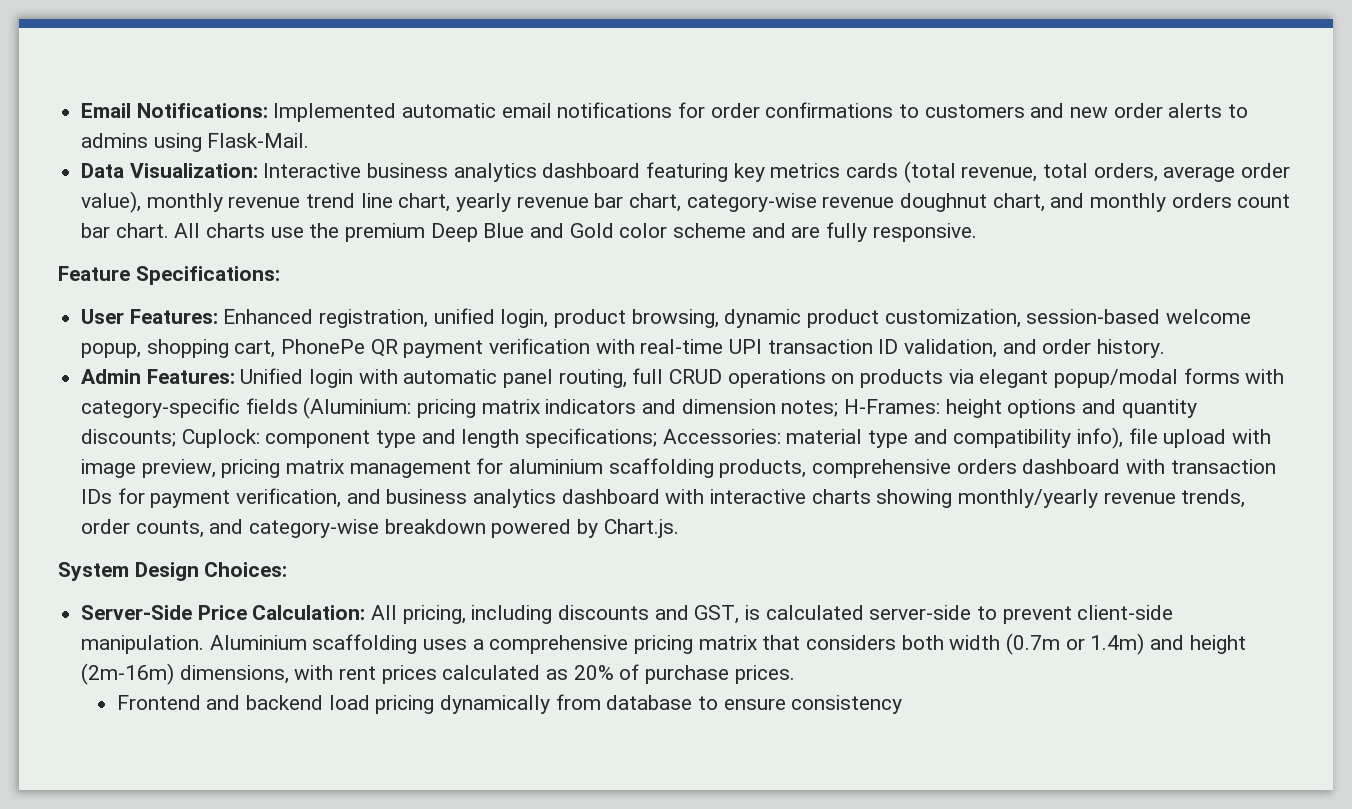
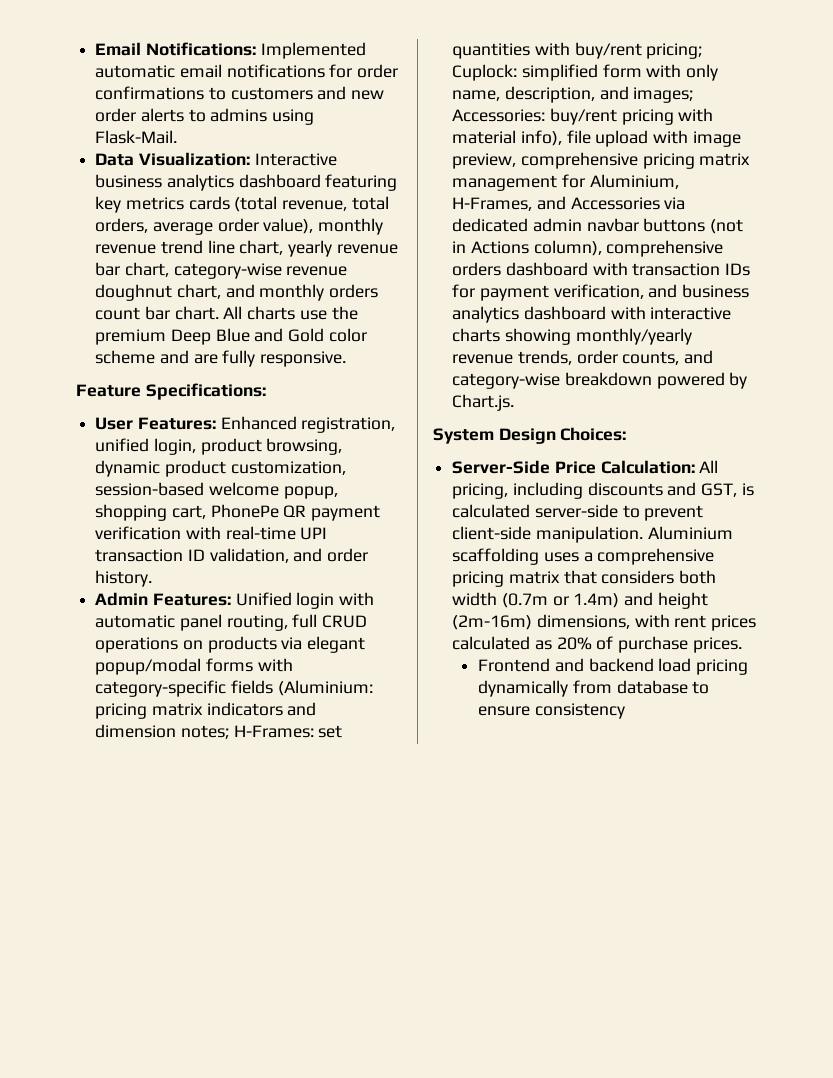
- height options and quantity discounts; Cuplock: component type and length specifications; Accessories: material type and compatibility info), file upload with image preview, pricing matrix management for aluminium scaffolding products, comprehensive orders dashboard with transaction IDs for payment verification, and business analytics dashboard with interactive charts showing monthly/yearly revenue trends, order counts, and category-wise breakdown powered by Chart.js.
+ set quantities with buy/rent pricing; Cuplock: simplified form with only name, description, and images; Accessories: buy/rent pricing with material info), file upload with image preview, comprehensive pricing matrix management for Aluminium, H-Frames, and Accessories via dedicated admin navbar buttons (not in Actions column), comprehensive orders dashboard with transaction IDs for payment verification, and business analytics dashboard with interactive charts showing monthly/yearly revenue trends, order counts, and category-wise breakdown powered by Chart.js.

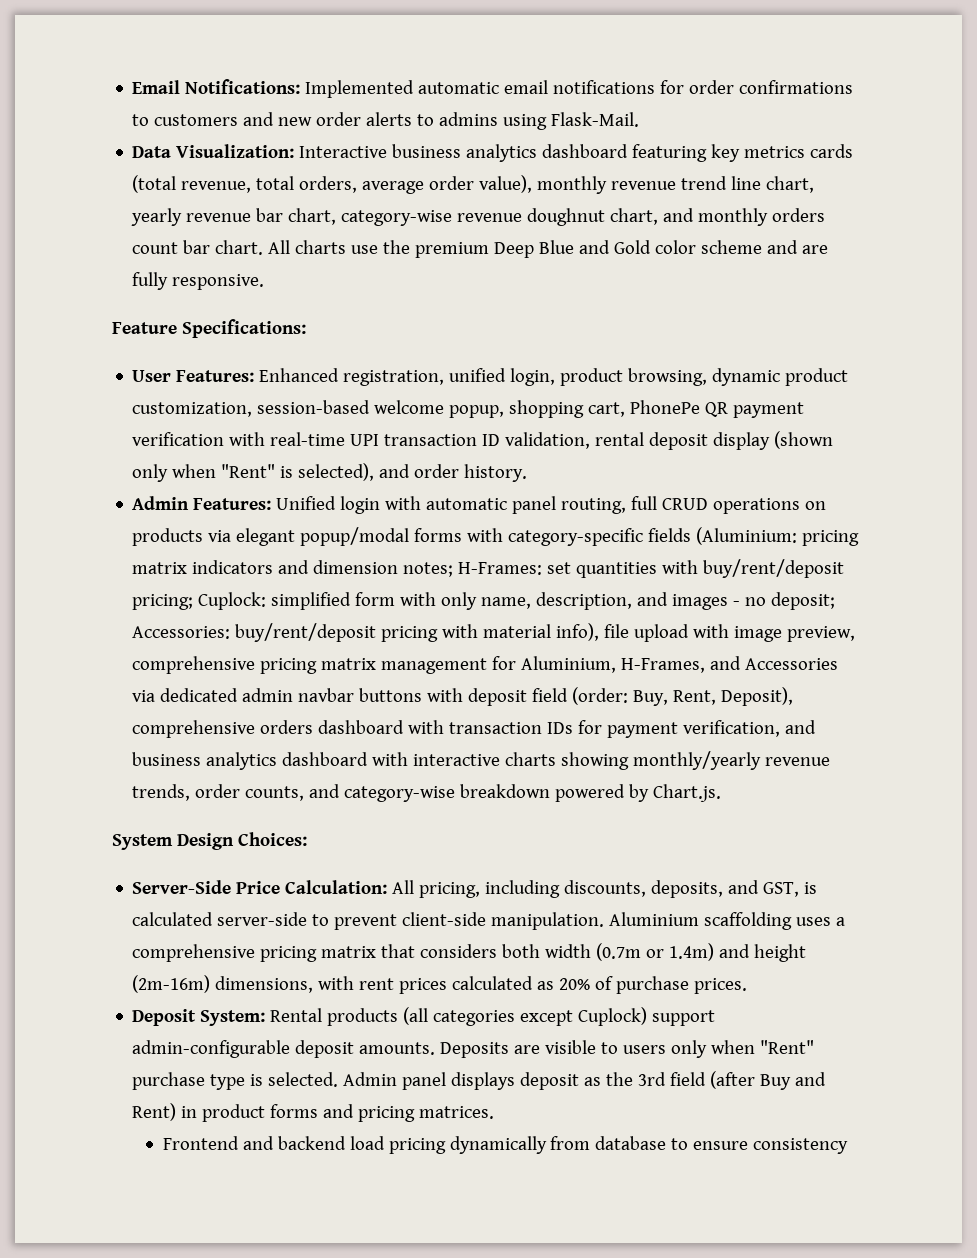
- User Features: Enhanced registration, unified login, product browsing, dynamic product customization, session-based welcome popup, shopping cart, PhonePe QR payment verification with real-time UPI transaction ID validation, and order history.
+ User Features: Enhanced registration, unified login, product browsing, dynamic product customization, session-based welcome popup, shopping cart, PhonePe QR payment verification with real-time UPI transaction ID validation, rental deposit display (shown only when "Rent" is selected), and order history.
- set quantities with buy/rent pricing;
+ set quantities with buy/rent/deposit pricing;
- simplified form with only name, description, and images; Accessories: buy/rent pricing with material info), file upload with image preview, comprehensive pricing matrix management for Aluminium, H-Frames, and Accessories via dedicated admin navbar buttons (not in Actions column), comprehensive orders dashboard with transaction IDs for payment verification, and business analytics dashboard with interactive charts showing monthly/yearly revenue trends, order counts, and category-wise breakdown powered by Chart.js.
+ simplified form with only name, description, and images - no deposit; Accessories: buy/rent/deposit pricing with material info), file upload with image preview, comprehensive pricing matrix management for Aluminium, H-Frames, and Accessories via dedicated admin navbar buttons with deposit field (order: Buy, Rent, Deposit), comprehensive orders dashboard with transaction IDs for payment verification, and business analytics dashboard with interactive charts showing monthly/yearly revenue trends, order counts, and category-wise breakdown powered by Chart.js.
- Server-Side Price Calculation: All pricing, including discounts and GST, is calculated server-side to prevent client-side manipulation.
+ Server-Side Price Calculation: All pricing, including discounts, deposits, and GST, is calculated server-side to prevent client-side manipulation.
+ Deposit System: Rental products (all categories except Cuplock) support admin-configurable deposit amounts. Deposits are visible to users only when "Rent" purchase type is selected. Admin panel displays deposit as the 3rd field (after Buy and Rent) in product forms and pricing matrices.

